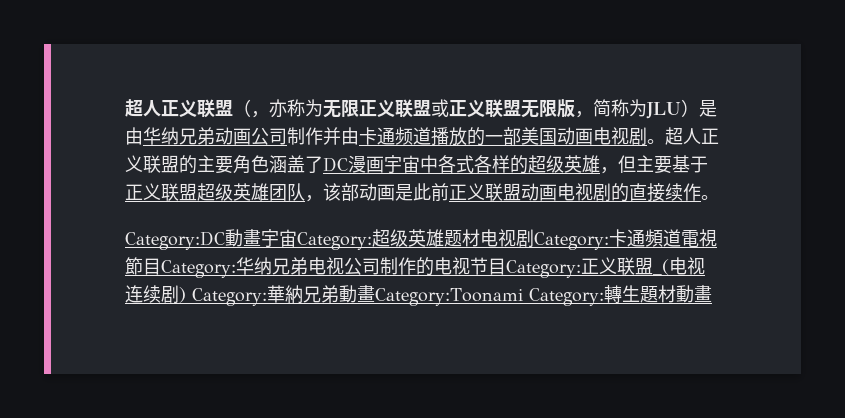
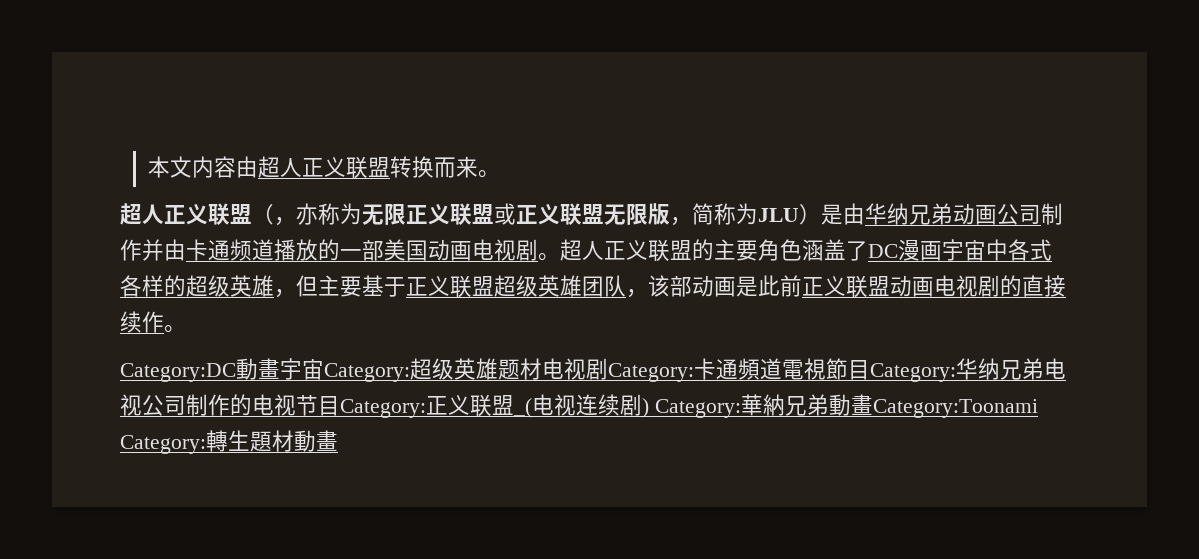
+ 本文内容由超人正义联盟转换而来。

